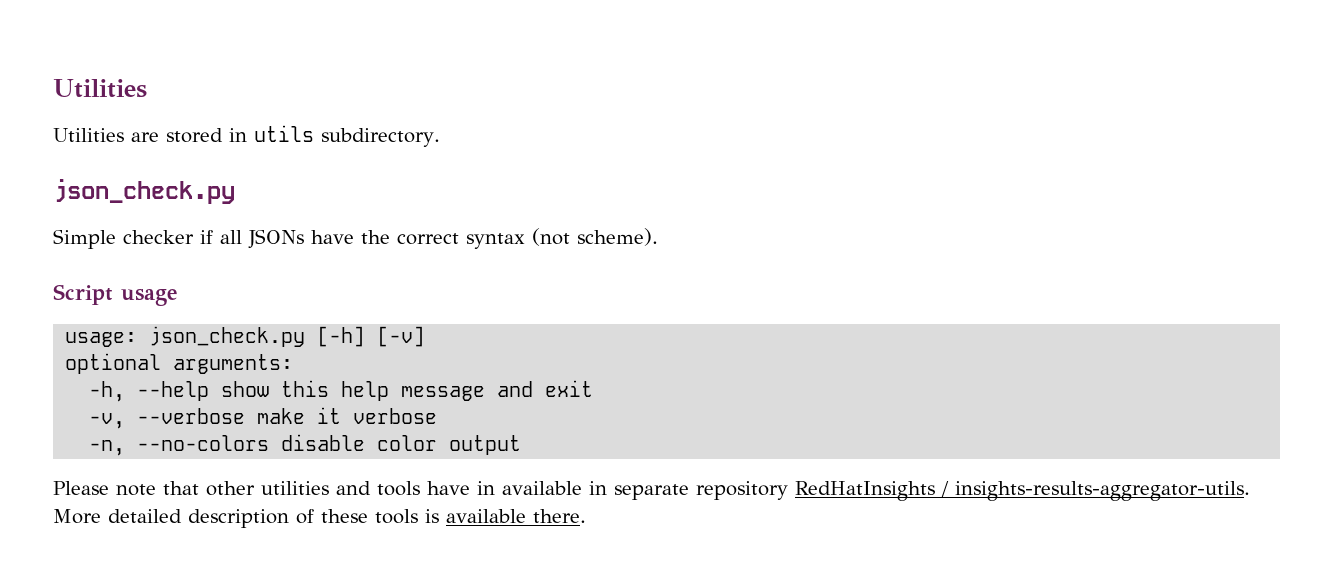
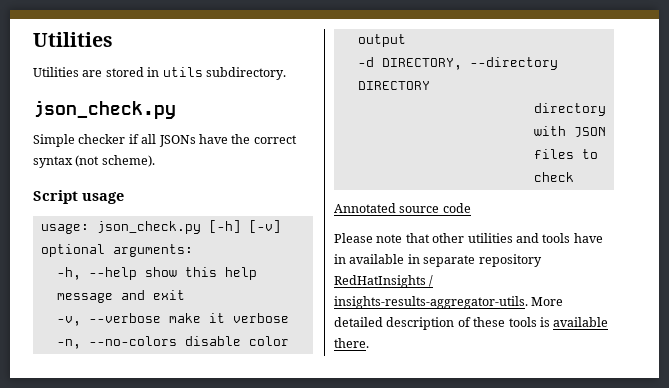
+ -d DIRECTORY, --directory DIRECTORY
+ directory with JSON files to check
+ Annotated source code

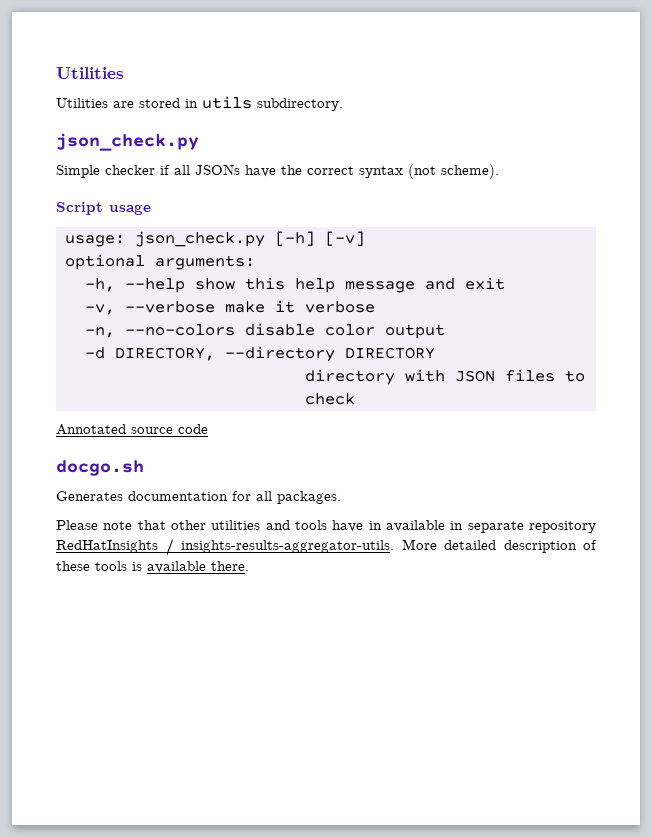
+ docgo.sh
+ Generates documentation for all packages.

